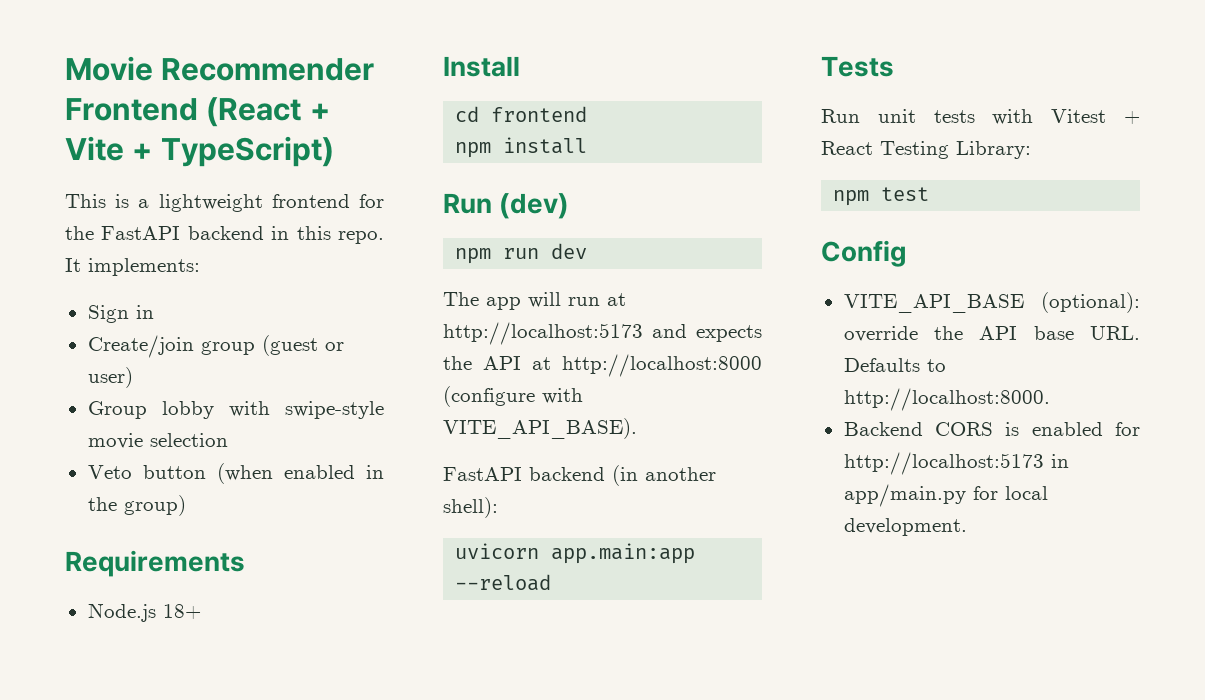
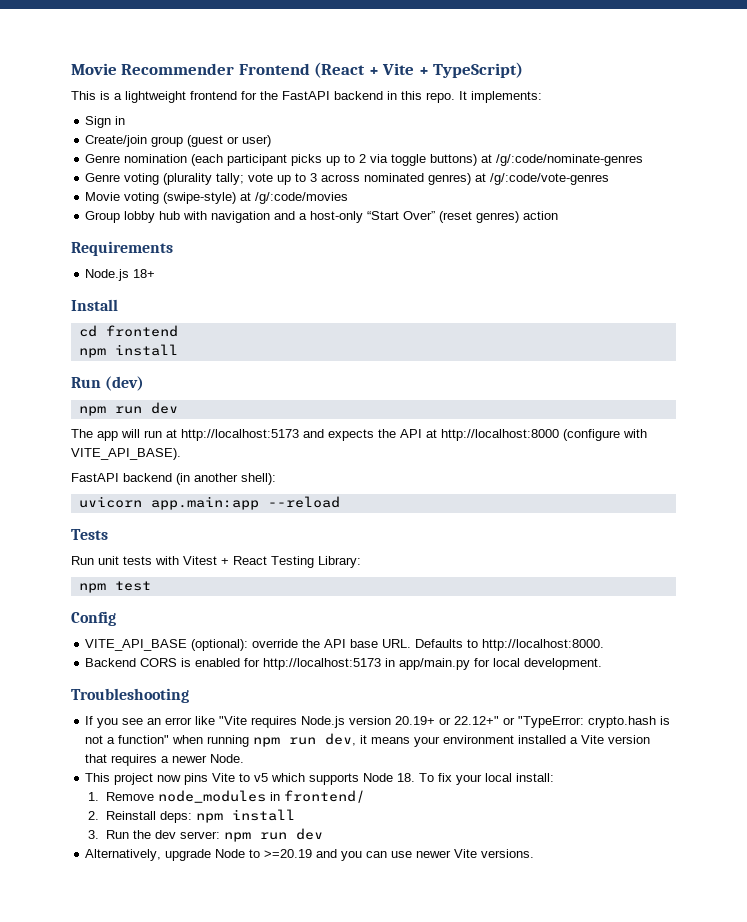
- Group lobby with swipe-style movie selection
- Veto button (when enabled in the group)
+ Genre nomination (each participant picks up to 2 via toggle buttons) at /g/:code/nominate-genres
+ Genre voting (plurality tally; vote up to 3 across nominated genres) at /g/:code/vote-genres
+ Movie voting (swipe-style) at /g/:code/movies
+ Group lobby hub with navigation and a host-only “Start Over” (reset genres) action
+ Troubleshooting
+ If you see an error like "Vite requires Node.js version 20.19+ or 22.12+" or "TypeError: crypto.hash is not a function" when running npm run dev, it means your environment installed a Vite version that requires a newer Node.
+ This project now pins Vite to v5 which supports Node 18. To fix your local install:
+ 1. Remove node_modules in frontend/
+ 2. Reinstall deps: npm install
+ 3. Run the dev server: npm run dev
+ Alternatively, upgrade Node to >=20.19 and you can use newer Vite versions.

